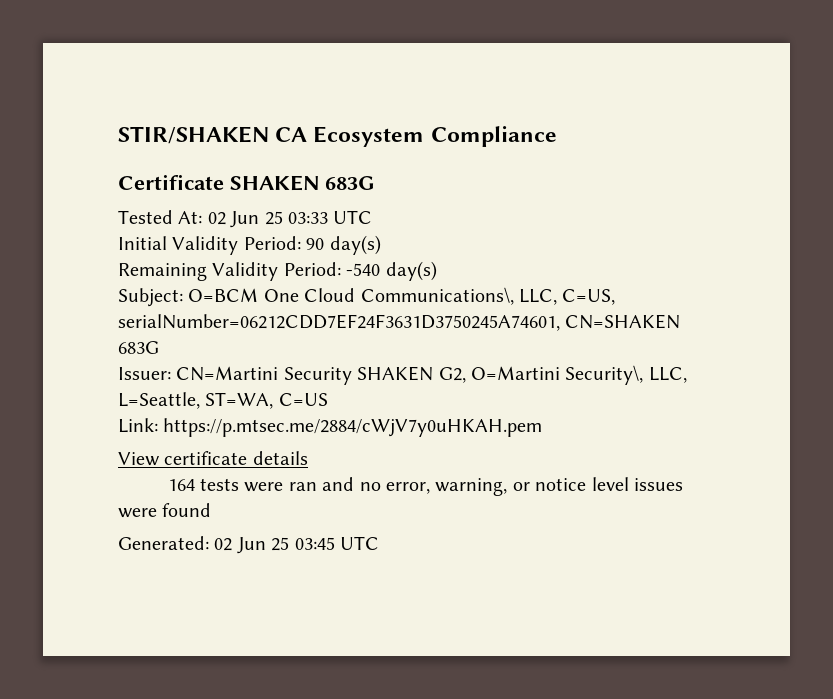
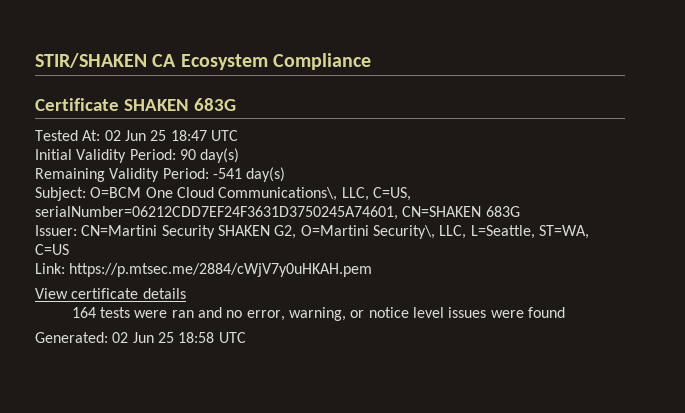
- Tested At: 02 Jun 25 03:33 UTC
+ Tested At: 02 Jun 25 18:47 UTC
- Remaining Validity Period: -540 day(s)
+ Remaining Validity Period: -541 day(s)
- Generated: 02 Jun 25 03:45 UTC
+ Generated: 02 Jun 25 18:58 UTC

